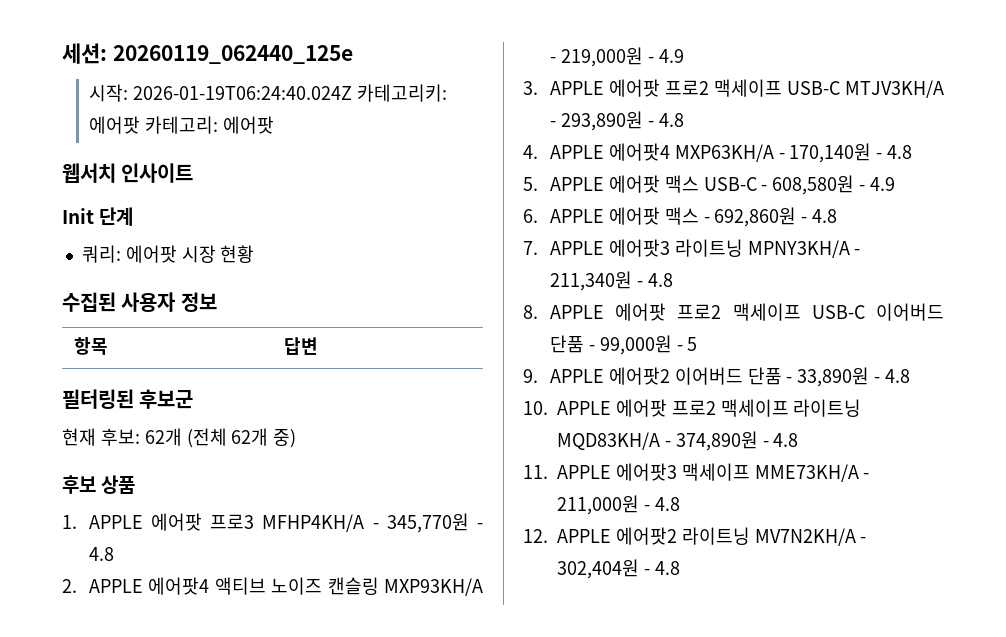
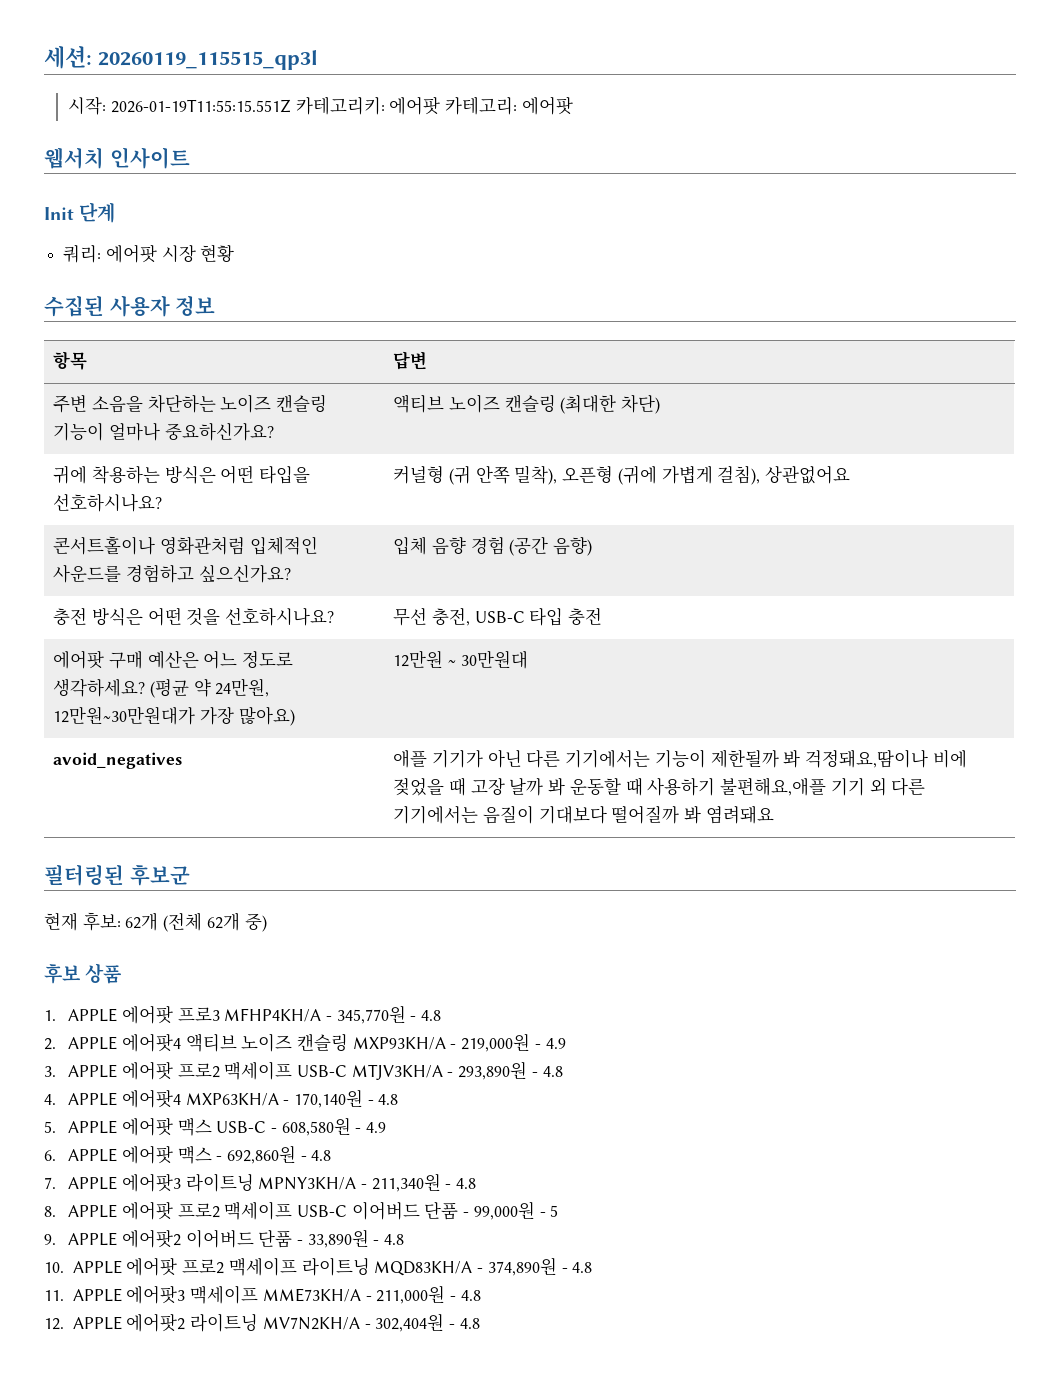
- 세션: 20260119_062440_125e
+ 세션: 20260119_115515_qp3l
- 시작: 2026-01-19T06:24:40.024Z 카테고리키: 에어팟 카테고리: 에어팟
+ 시작: 2026-01-19T11:55:15.551Z 카테고리키: 에어팟 카테고리: 에어팟
+ 주변 소음을 차단하는 노이즈 캔슬링 기능이 얼마나 중요하신가요? | 액티브 노이즈 캔슬링 (최대한 차단)
+ 귀에 착용하는 방식은 어떤 타입을 선호하시나요? | 커널형 (귀 안쪽 밀착), 오픈형 (귀에 가볍게 걸침), 상관없어요
+ 콘서트홀이나 영화관처럼 입체적인 사운드를 경험하고 싶으신가요? | 입체 음향 경험 (공간 음향)
+ 충전 방식은 어떤 것을 선호하시나요? | 무선 충전, USB-C 타입 충전
+ 에어팟 구매 예산은 어느 정도로 생각하세요? (평균 약 24만원, 12만원~30만원대가 가장 많아요) | 12만원 ~ 30만원대
+ avoid_negatives | 애플 기기가 아닌 다른 기기에서는 기능이 제한될까 봐 걱정돼요,땀이나 비에 젖었을 때 고장 날까 봐 운동할 때 사용하기 불편해요,애플 기기 외 다른 기기에서는 음질이 기대보다 떨어질까 봐 염려돼요

